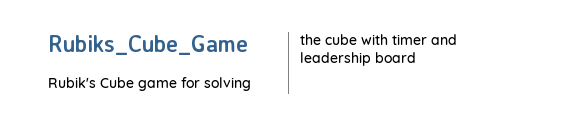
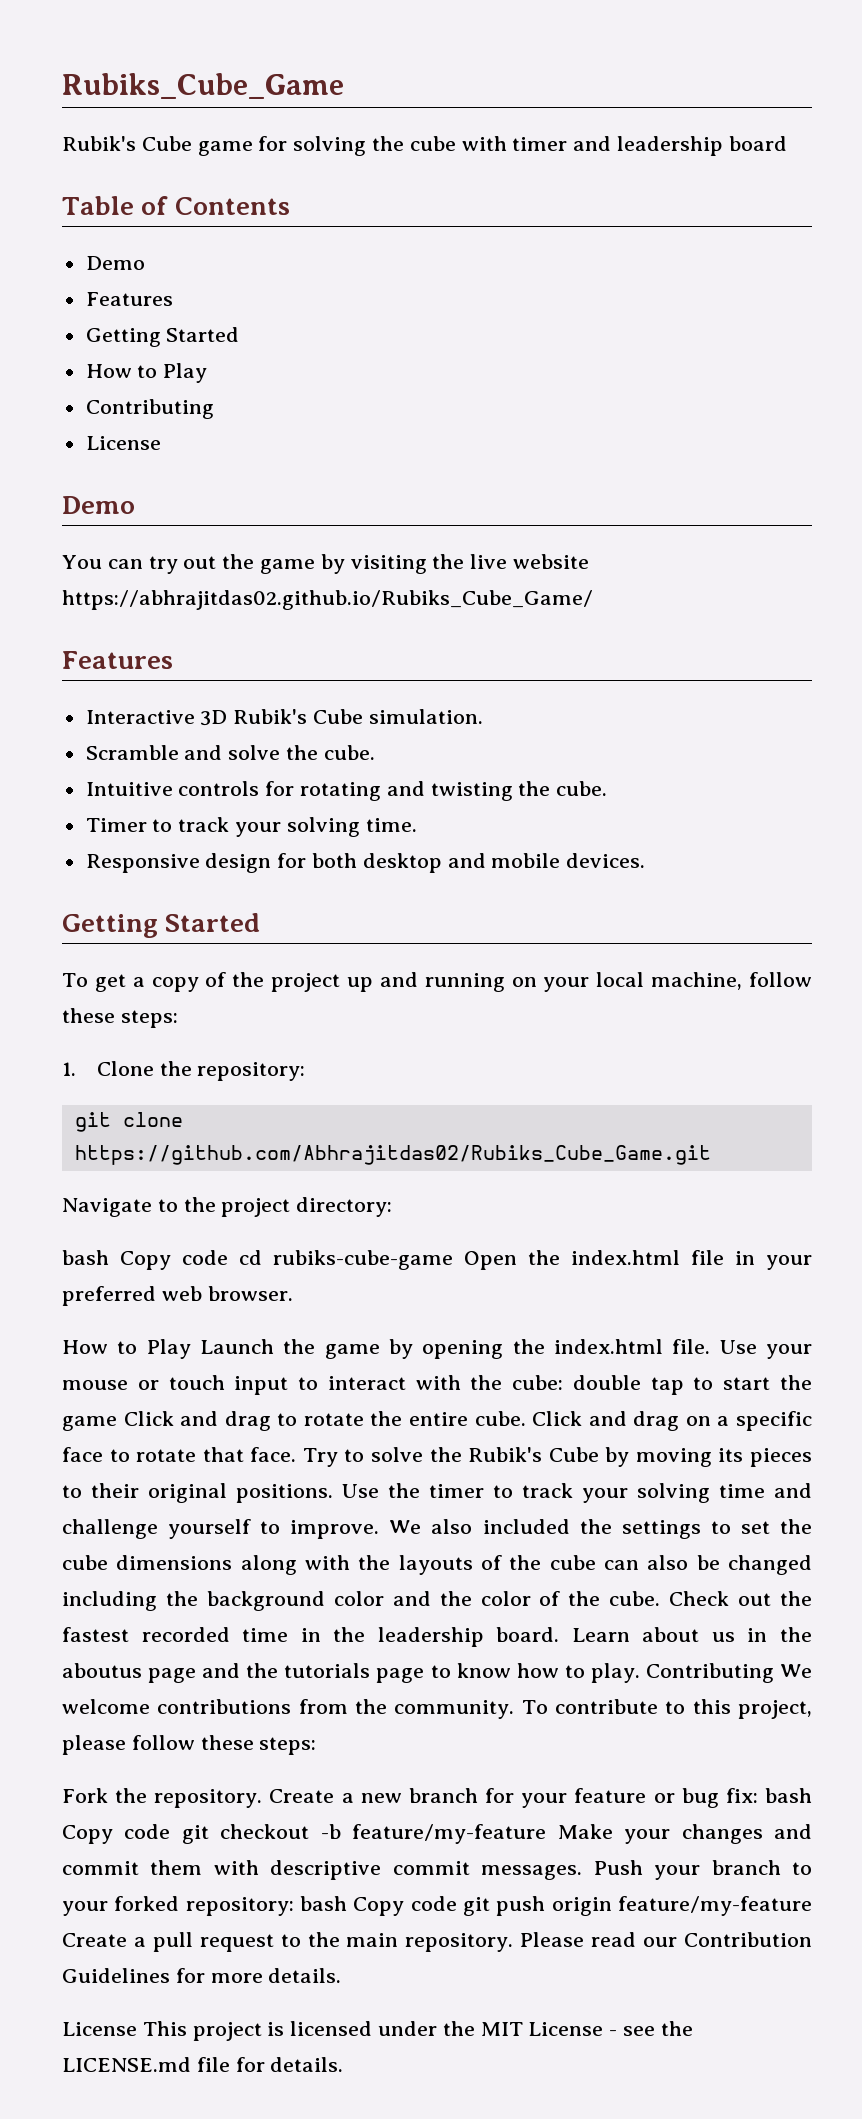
+ Table of Contents
+ Demo
+ Features
+ Getting Started
+ How to Play
+ Contributing
+ License
+ Demo
+ You can try out the game by visiting the live website https://abhrajitdas02.github.io/Rubiks_Cube_Game/
+ Features
+ Interactive 3D Rubik's Cube simulation.
+ Scramble and solve the cube.
+ Intuitive controls for rotating and twisting the cube.
+ Timer to track your solving time.
+ Responsive design for both desktop and mobile devices.
+ Getting Started
+ To get a copy of the project up and running on your local machine, follow these steps:
+ 1. Clone the repository:
+ git clone https://github.com/Abhrajitdas02/Rubiks_Cube_Game.git
+ Navigate to the project directory:
+ bash Copy code cd rubiks-cube-game Open the index.html file in your preferred web browser.
+ How to Play Launch the game by opening the index.html file. Use your mouse or touch input to interact with the cube: double tap to start the game Click and drag to rotate the entire cube. Click and drag on a specific face to rotate that face. Try to solve the Rubik's Cube by moving its pieces to their original positions. Use the timer to track your solving time and challenge yourself to improve. We also included the settings to set the cube dimensions along with the layouts of the cube can also be changed including the background color and the color of the cube. Check out the fastest recorded time in the leadership board. Learn about us in the aboutus page and the tutorials page to know how to play. Contributing We welcome contributions from the community. To contribute to this project, please follow these steps:
+ Fork the repository. Create a new branch for your feature or bug fix: bash Copy code git checkout -b feature/my-feature Make your changes and commit them with descriptive commit messages. Push your branch to your forked repository: bash Copy code git push origin feature/my-feature Create a pull request to the main repository. Please read our Contribution Guidelines for more details.
+ License This project is licensed under the MIT License - see the LICENSE.md file for details.

